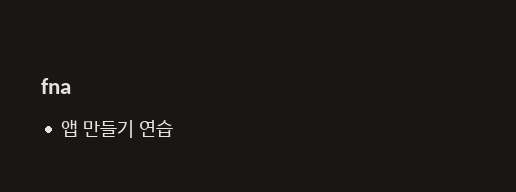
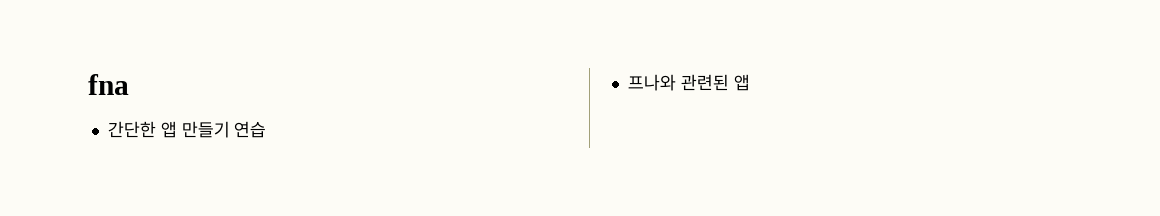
- 앱 만들기 연습
+ 간단한 앱 만들기 연습
+ 프나와 관련된 앱

